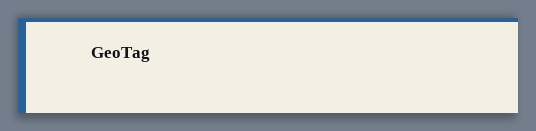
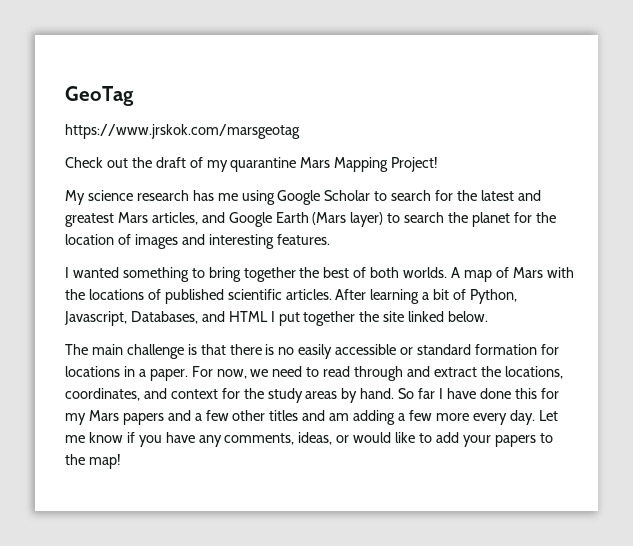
+ https://www.jrskok.com/marsgeotag
+ Check out the draft of my quarantine Mars Mapping Project!
+ My science research has me using Google Scholar to search for the latest and greatest Mars articles, and Google Earth (Mars layer) to search the planet for the location of images and interesting features.
+ I wanted something to bring together the best of both worlds. A map of Mars with the locations of published scientific articles. After learning a bit of Python, Javascript, Databases, and HTML I put together the site linked below.
+ The main challenge is that there is no easily accessible or standard formation for locations in a paper. For now, we need to read through and extract the locations, coordinates, and context for the study areas by hand. So far I have done this for my Mars papers and a few other titles and am adding a few more every day. Let me know if you have any comments, ideas, or would like to add your papers to the map!

